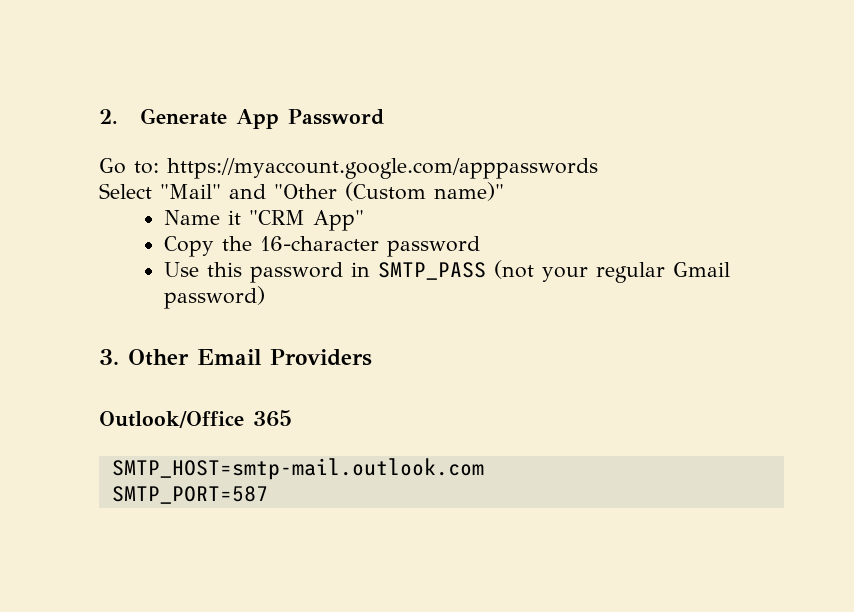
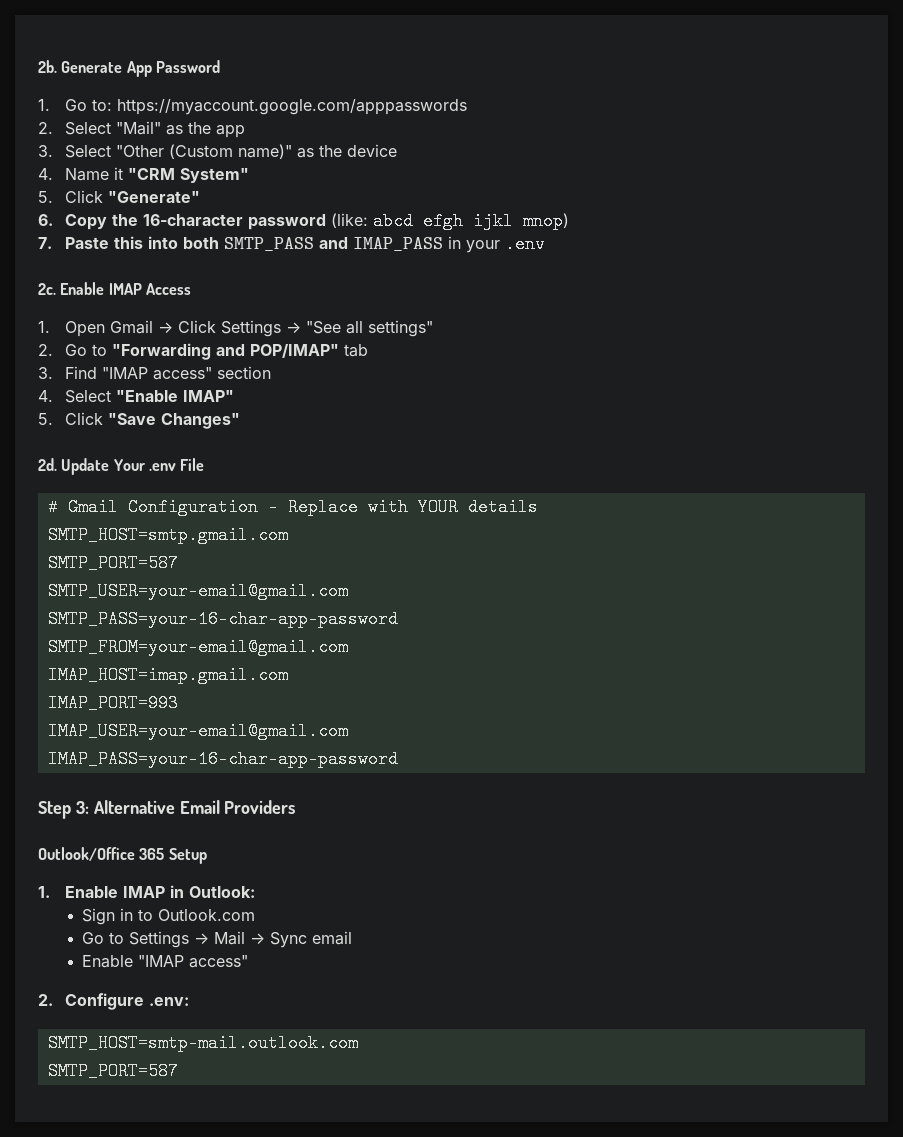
- 2. Generate App Password
+ 2b. Generate App Password
- Go to: https://myaccount.google.com/apppasswords
+ 1. Go to: https://myaccount.google.com/apppasswords
- Select "Mail" and "Other (Custom name)"
- Name it "CRM App"
- Copy the 16-character password
- Use this password in SMTP_PASS (not your regular Gmail password)
- 3. Other Email Providers
- Outlook/Office 365
+ 2. Select "Mail" as the app
+ 3. Select "Other (Custom name)" as the device
+ 4. Name it "CRM System"
+ 5. Click "Generate"
+ 6. Copy the 16-character password (like: abcd efgh ijkl mnop)
+ 7. Paste this into both SMTP_PASS and IMAP_PASS in your .env
+ 2c. Enable IMAP Access
+ 1. Open Gmail → Click Settings → "See all settings"
+ 2. Go to "Forwarding and POP/IMAP" tab
+ 3. Find "IMAP access" section
+ 4. Select "Enable IMAP"
+ 5. Click "Save Changes"
+ 2d. Update Your .env File
+ # Gmail Configuration - Replace with YOUR details
+ SMTP_HOST=smtp.gmail.com
+ SMTP_PORT=587
+ SMTP_USER=your-email@gmail.com
+ SMTP_PASS=your-16-char-app-password
+ SMTP_FROM=your-email@gmail.com
+ IMAP_HOST=imap.gmail.com
+ IMAP_PORT=993
+ IMAP_USER=your-email@gmail.com
+ IMAP_PASS=your-16-char-app-password
+ Step 3: Alternative Email Providers
+ Outlook/Office 365 Setup
+ 1. Enable IMAP in Outlook:
+ Sign in to Outlook.com
+ Go to Settings → Mail → Sync email
+ Enable "IMAP access"
+ 2. Configure .env:

